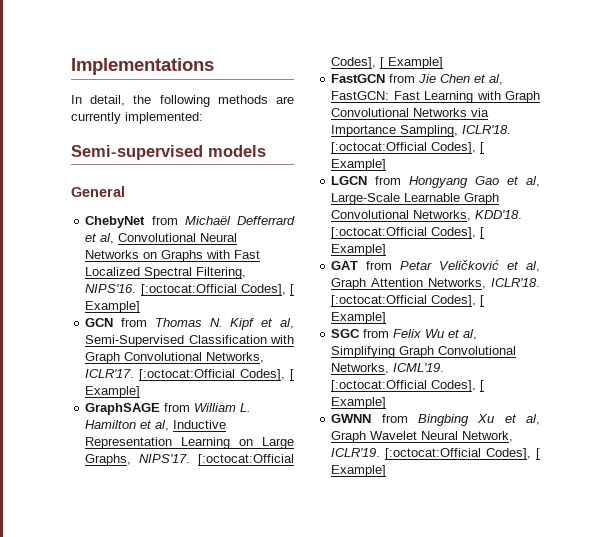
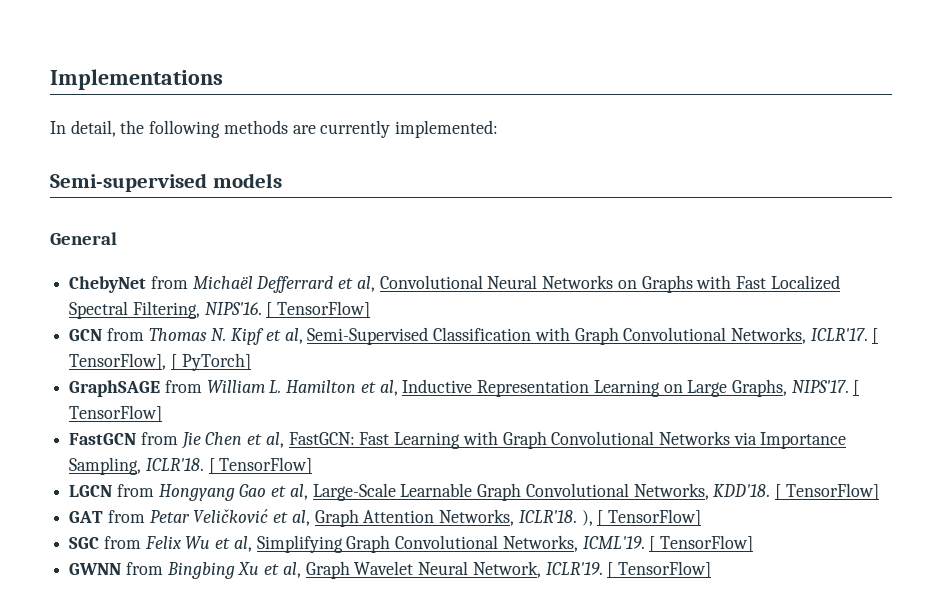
- ChebyNet from Michaël Defferrard et al, Convolutional Neural Networks on Graphs with Fast Localized Spectral Filtering, NIPS'16. [:octocat:Official Codes], [ Example]
+ ChebyNet from Michaël Defferrard et al, Convolutional Neural Networks on Graphs with Fast Localized Spectral Filtering, NIPS'16. [ TensorFlow]
- GCN from Thomas N. Kipf et al, Semi-Supervised Classification with Graph Convolutional Networks, ICLR'17. [:octocat:Official Codes], [ Example]
+ GCN from Thomas N. Kipf et al, Semi-Supervised Classification with Graph Convolutional Networks, ICLR'17. [ TensorFlow], [ PyTorch]
- GraphSAGE from William L. Hamilton et al, Inductive Representation Learning on Large Graphs, NIPS'17. [:octocat:Official Codes], [ Example]
+ GraphSAGE from William L. Hamilton et al, Inductive Representation Learning on Large Graphs, NIPS'17. [ TensorFlow]
- FastGCN from Jie Chen et al, FastGCN: Fast Learning with Graph Convolutional Networks via Importance Sampling, ICLR'18. [:octocat:Official Codes], [ Example]
+ FastGCN from Jie Chen et al, FastGCN: Fast Learning with Graph Convolutional Networks via Importance Sampling, ICLR'18. [ TensorFlow]
- LGCN from Hongyang Gao et al, Large-Scale Learnable Graph Convolutional Networks, KDD'18. [:octocat:Official Codes], [ Example]
+ LGCN from Hongyang Gao et al, Large-Scale Learnable Graph Convolutional Networks, KDD'18. [ TensorFlow]
- GAT from Petar Veličković et al, Graph Attention Networks, ICLR'18. [:octocat:Official Codes], [ Example]
+ GAT from Petar Veličković et al, Graph Attention Networks, ICLR'18. ), [ TensorFlow]
- SGC from Felix Wu et al, Simplifying Graph Convolutional Networks, ICML'19. [:octocat:Official Codes], [ Example]
+ SGC from Felix Wu et al, Simplifying Graph Convolutional Networks, ICML'19. [ TensorFlow]
- GWNN from Bingbing Xu et al, Graph Wavelet Neural Network, ICLR'19. [:octocat:Official Codes], [ Example]
+ GWNN from Bingbing Xu et al, Graph Wavelet Neural Network, ICLR'19. [ TensorFlow]

